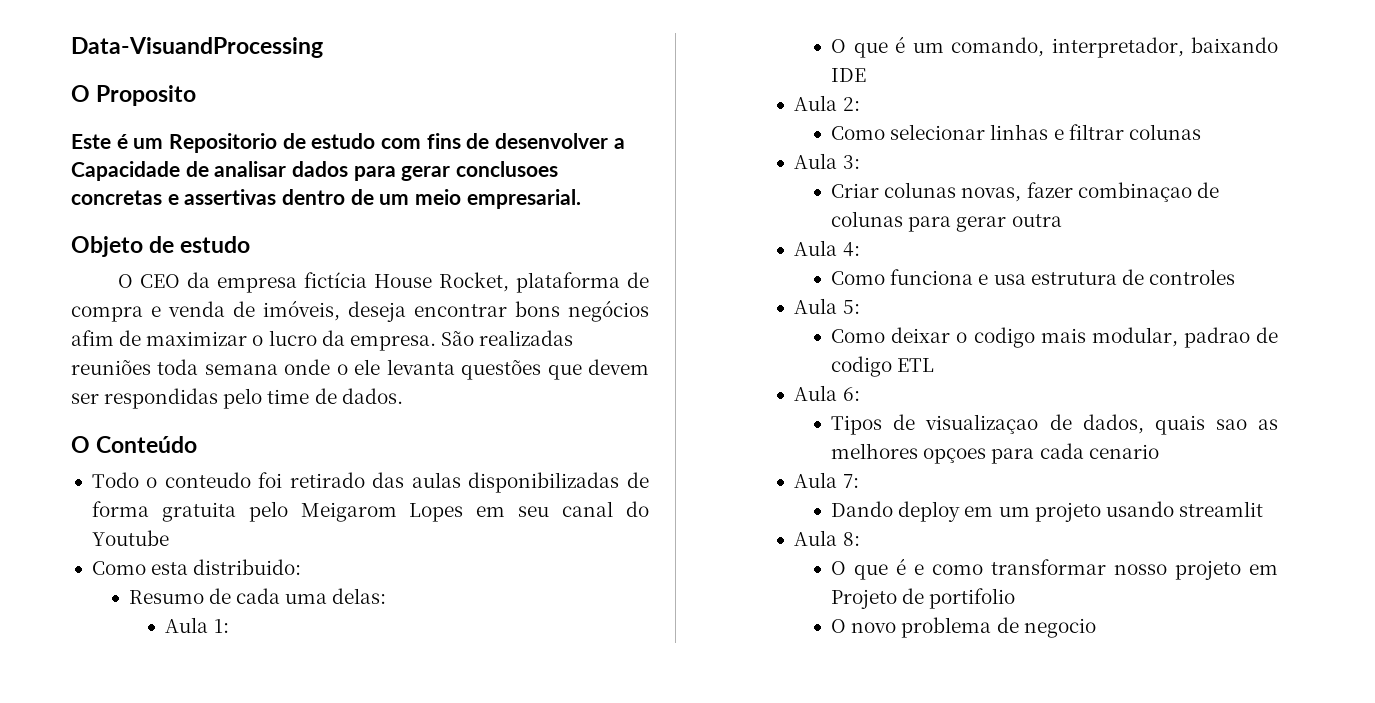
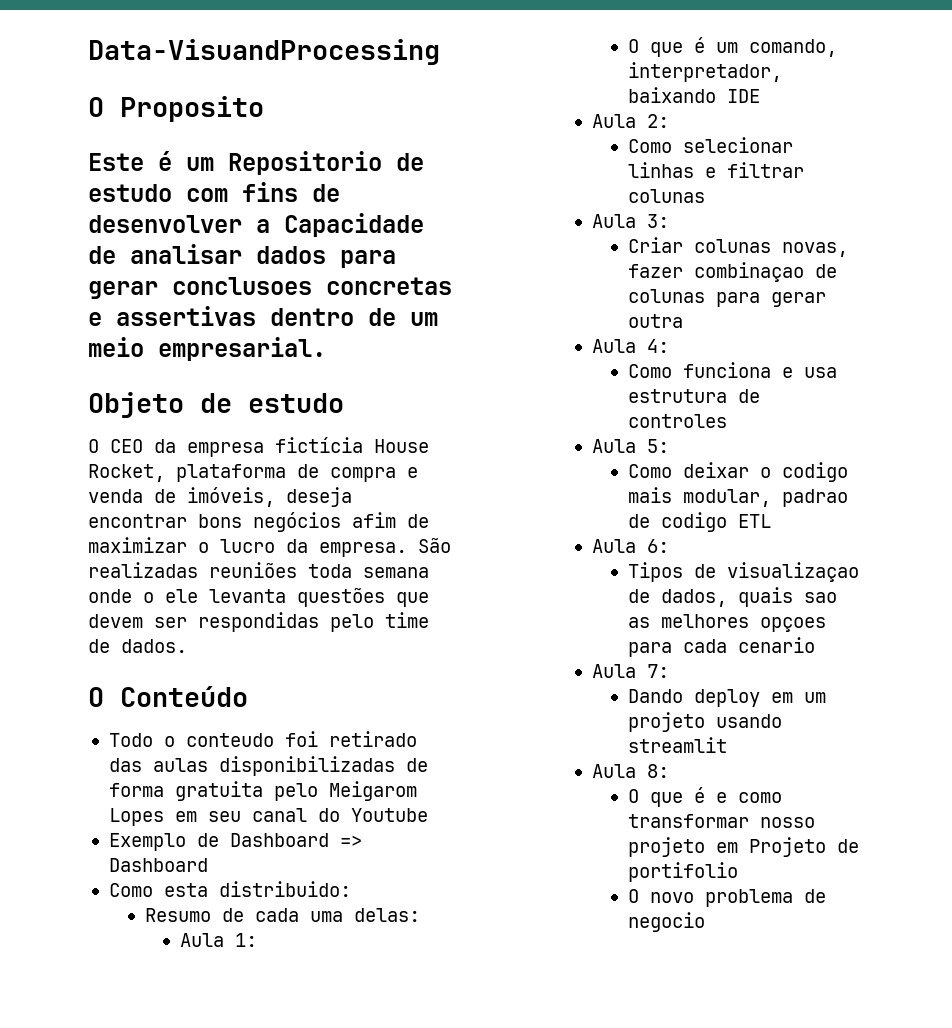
+ Exemplo de Dashboard => Dashboard

